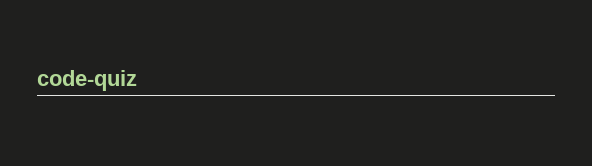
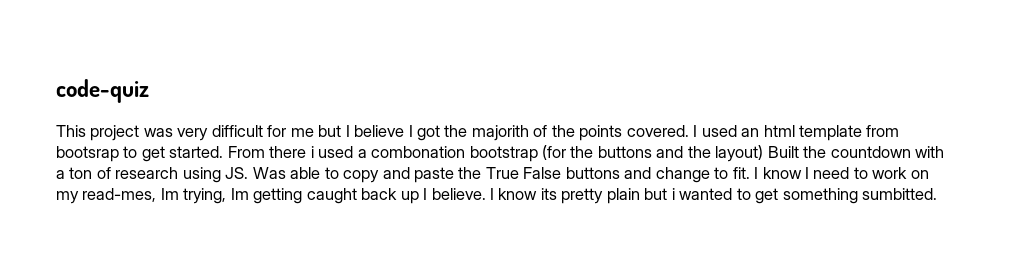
+ This project was very difficult for me but I believe I got the majorith of the points covered. I used an html template from bootsrap to get started. From there i used a combonation bootstrap (for the buttons and the layout) Built the countdown with a ton of research using JS. Was able to copy and paste the True False buttons and change to fit. I know I need to work on my read-mes, Im trying, Im getting caught back up I believe. I know its pretty plain but i wanted to get something sumbitted.

